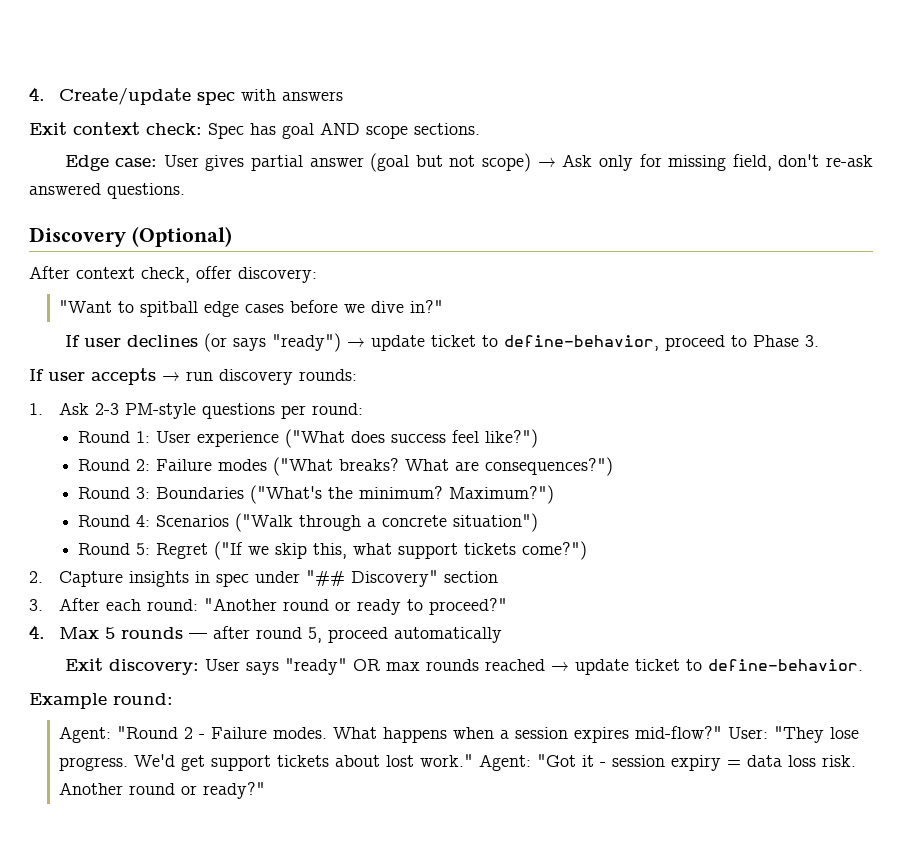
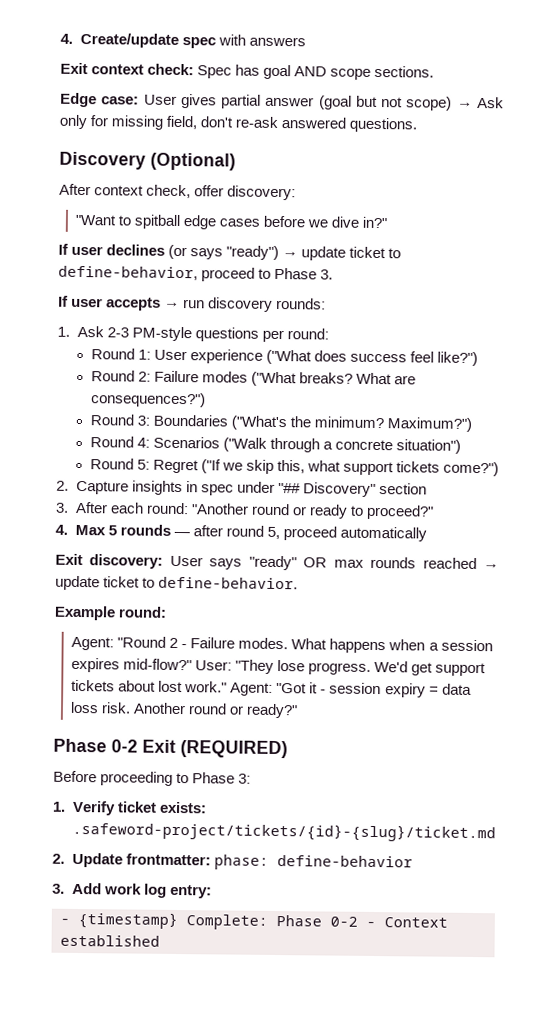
+ Phase 0-2 Exit (REQUIRED)
+ Before proceeding to Phase 3:
+ 1. Verify ticket exists: .safeword-project/tickets/{id}-{slug}/ticket.md
+ 2. Update frontmatter: phase: define-behavior
+ 3. Add work log entry:
+ - {timestamp} Complete: Phase 0-2 - Context established

